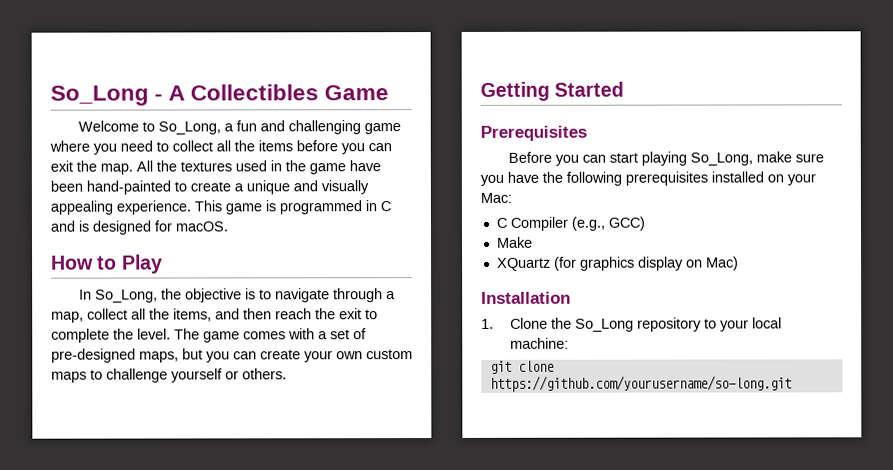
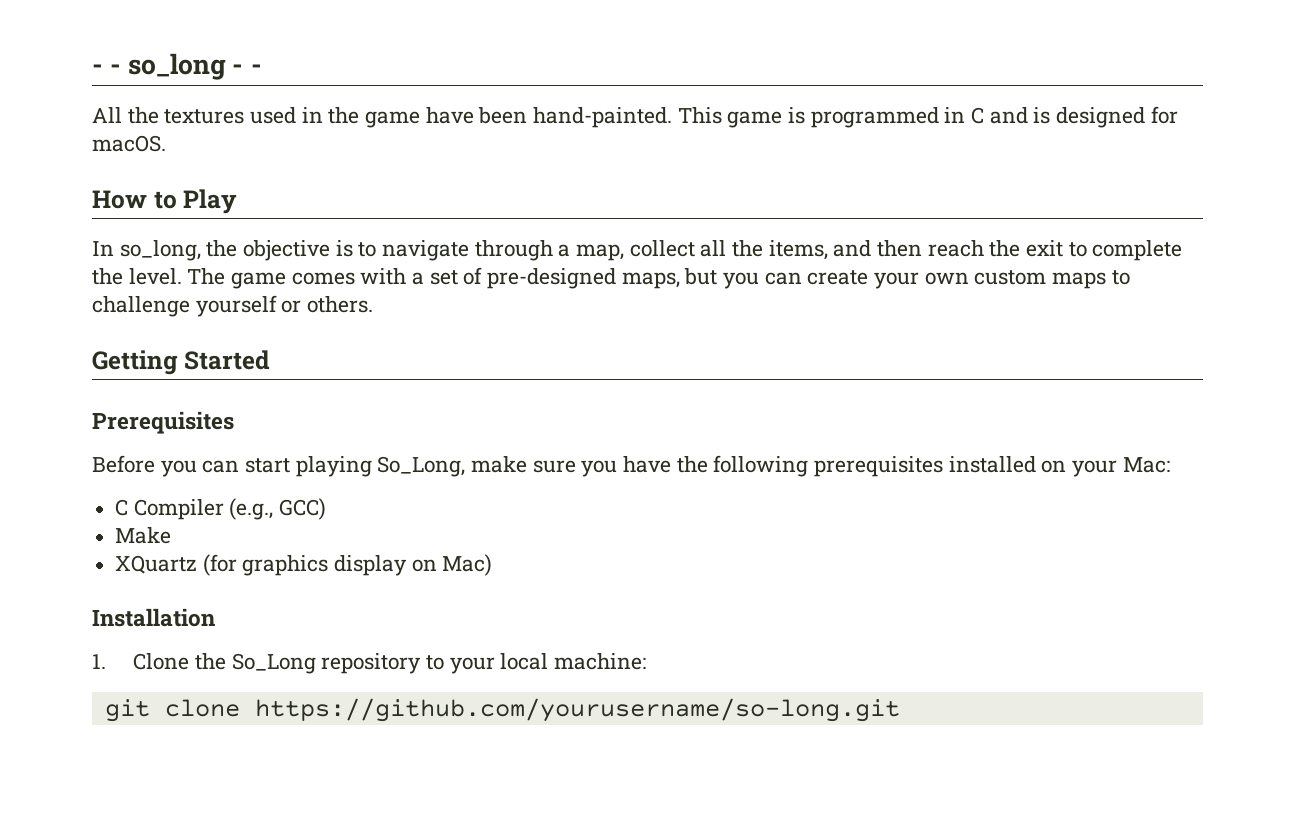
- So_Long - A Collectibles Game
- Welcome to So_Long, a fun and challenging game where you need to collect all the items before you can exit the map. All the textures used in the game have been hand-painted to create a unique and visually appealing experience.
+ - - so_long - -
+ All the textures used in the game have been hand-painted.
- In So_Long, the objective is to navigate through a map, collect all the items, and then reach the exit to complete the level.
+ In so_long, the objective is to navigate through a map, collect all the items, and then reach the exit to complete the level.

